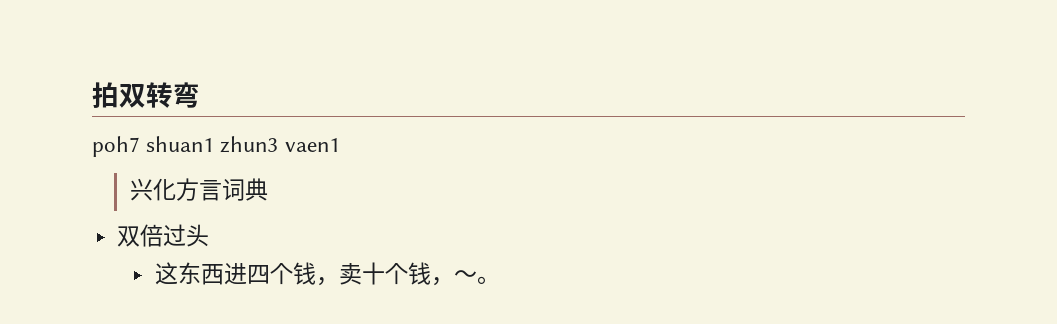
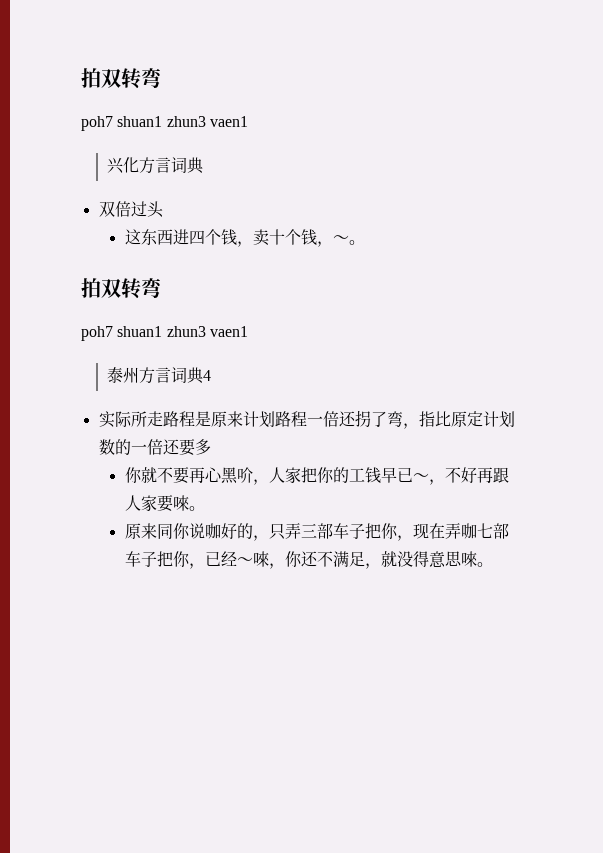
  这东西进四个钱，卖十个钱，～。
+ 拍双转弯
+ poh7 shuan1 zhun3 vaen1
+ 泰州方言词典4
+ 实际所走路程是原来计划路程一倍还拐了弯，指比原定计划数的一倍还要多
+ 你就不要再心黑吤，人家把你的工钱早已～，不好再跟人家要唻。
+ 原来同你说咖好的，只弄三部车子把你，现在弄咖七部车子把你，已经～唻，你还不满足，就没得意思唻。

